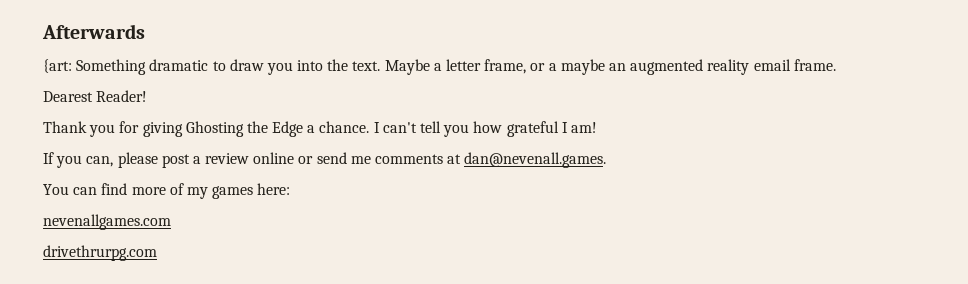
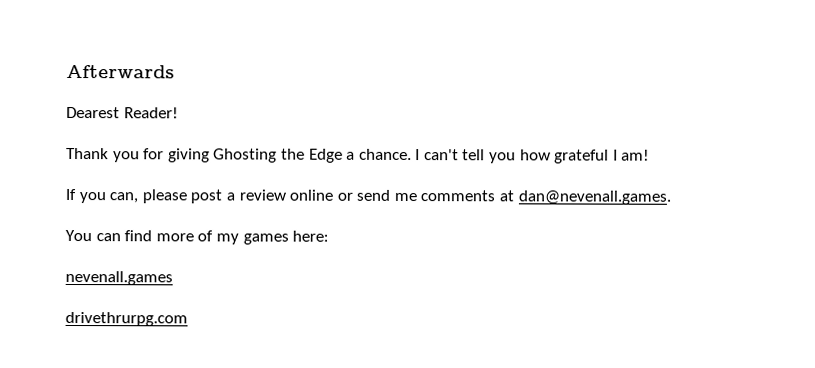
- {art: Something dramatic to draw you into the text. Maybe a letter frame, or a maybe an augmented reality email frame.
- nevenallgames.com
+ nevenall.games

